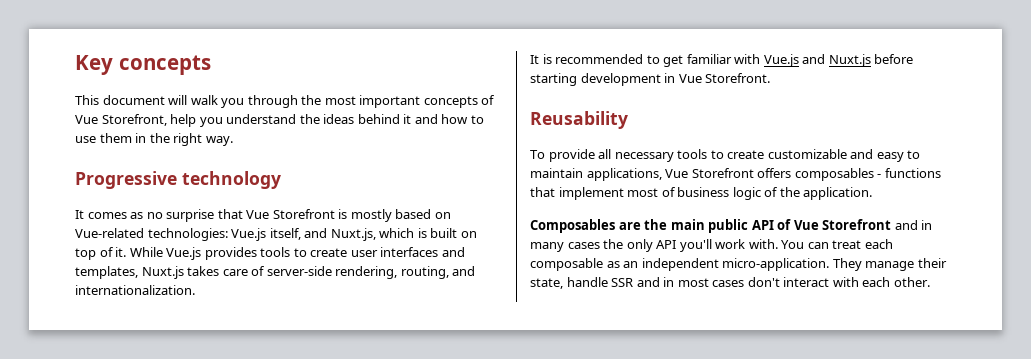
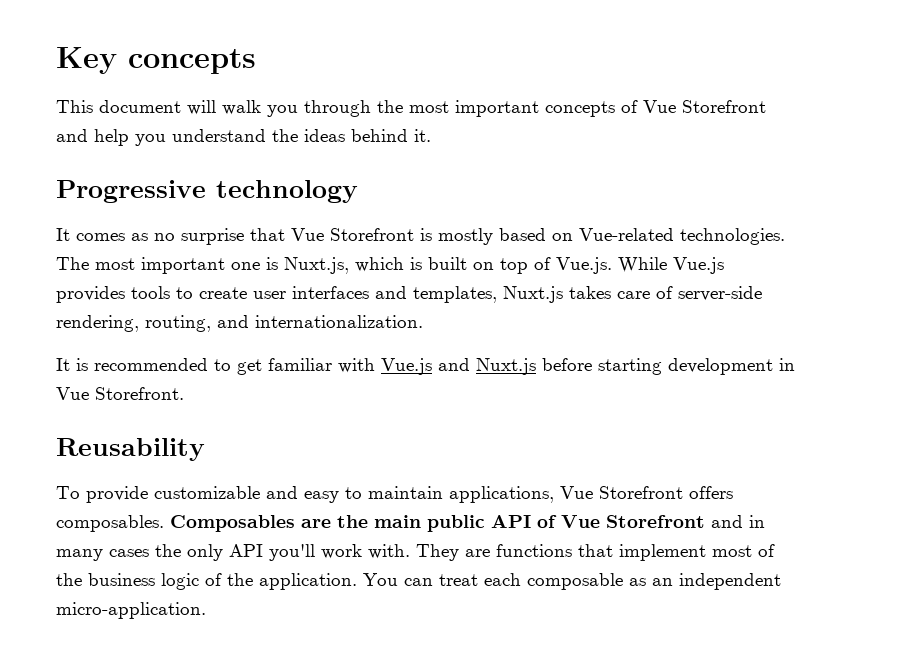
- This document will walk you through the most important concepts of Vue Storefront, help you understand the ideas behind it and how to use them in the right way.
+ This document will walk you through the most important concepts of Vue Storefront and help you understand the ideas behind it.
- It comes as no surprise that Vue Storefront is mostly based on Vue-related technologies: Vue.js itself, and Nuxt.js, which is built on top of it. While Vue.js provides tools to create user interfaces and templates, Nuxt.js takes care of server-side rendering, routing, and internationalization.
+ It comes as no surprise that Vue Storefront is mostly based on Vue-related technologies. The most important one is Nuxt.js, which is built on top of Vue.js. While Vue.js provides tools to create user interfaces and templates, Nuxt.js takes care of server-side rendering, routing, and internationalization.
- To provide all necessary tools to create customizable and easy to maintain applications, Vue Storefront offers composables - functions that implement most of business logic of the application.
- Composables are the main public API of Vue Storefront and in many cases the only API you'll work with.
+ To provide customizable and easy to maintain applications, Vue Storefront offers composables. Composables are the main public API of Vue Storefront and in many cases the only API you'll work with.
+ They are functions that implement most of the business logic of the application.
- They manage their state, handle SSR and in most cases don't interact with each other.

